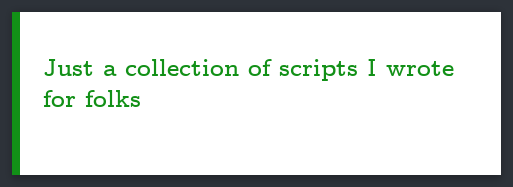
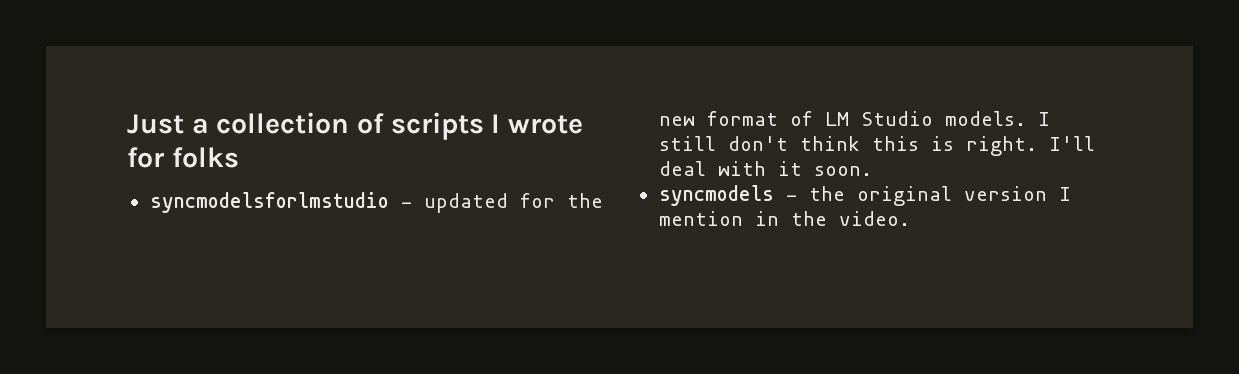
+ syncmodelsforlmstudio - updated for the new format of LM Studio models. I still don't think this is right. I'll deal with it soon.
+ syncmodels - the original version I mention in the video.

